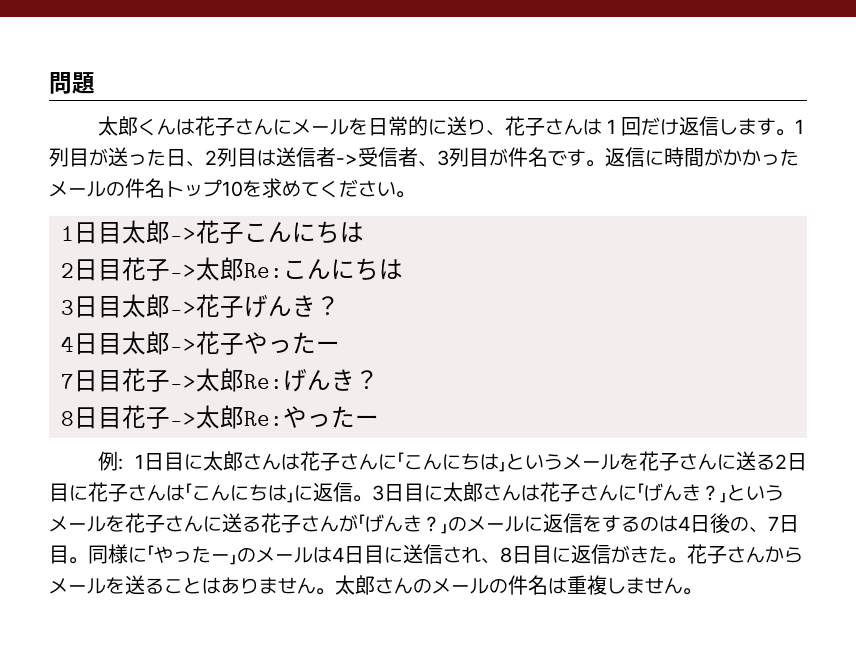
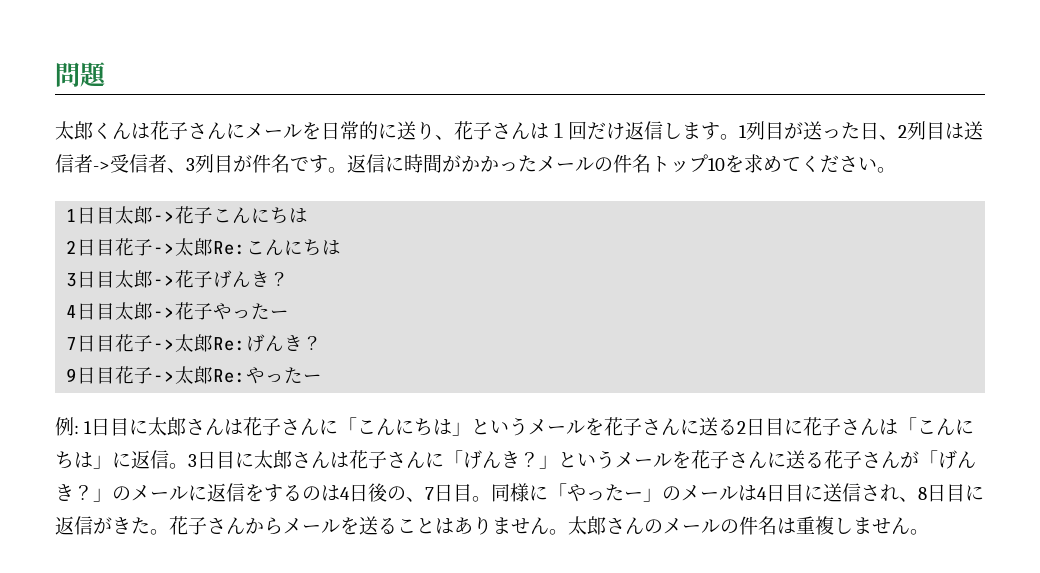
- 8日目花子->太郎Re:やったー
+ 9日目花子->太郎Re:やったー

